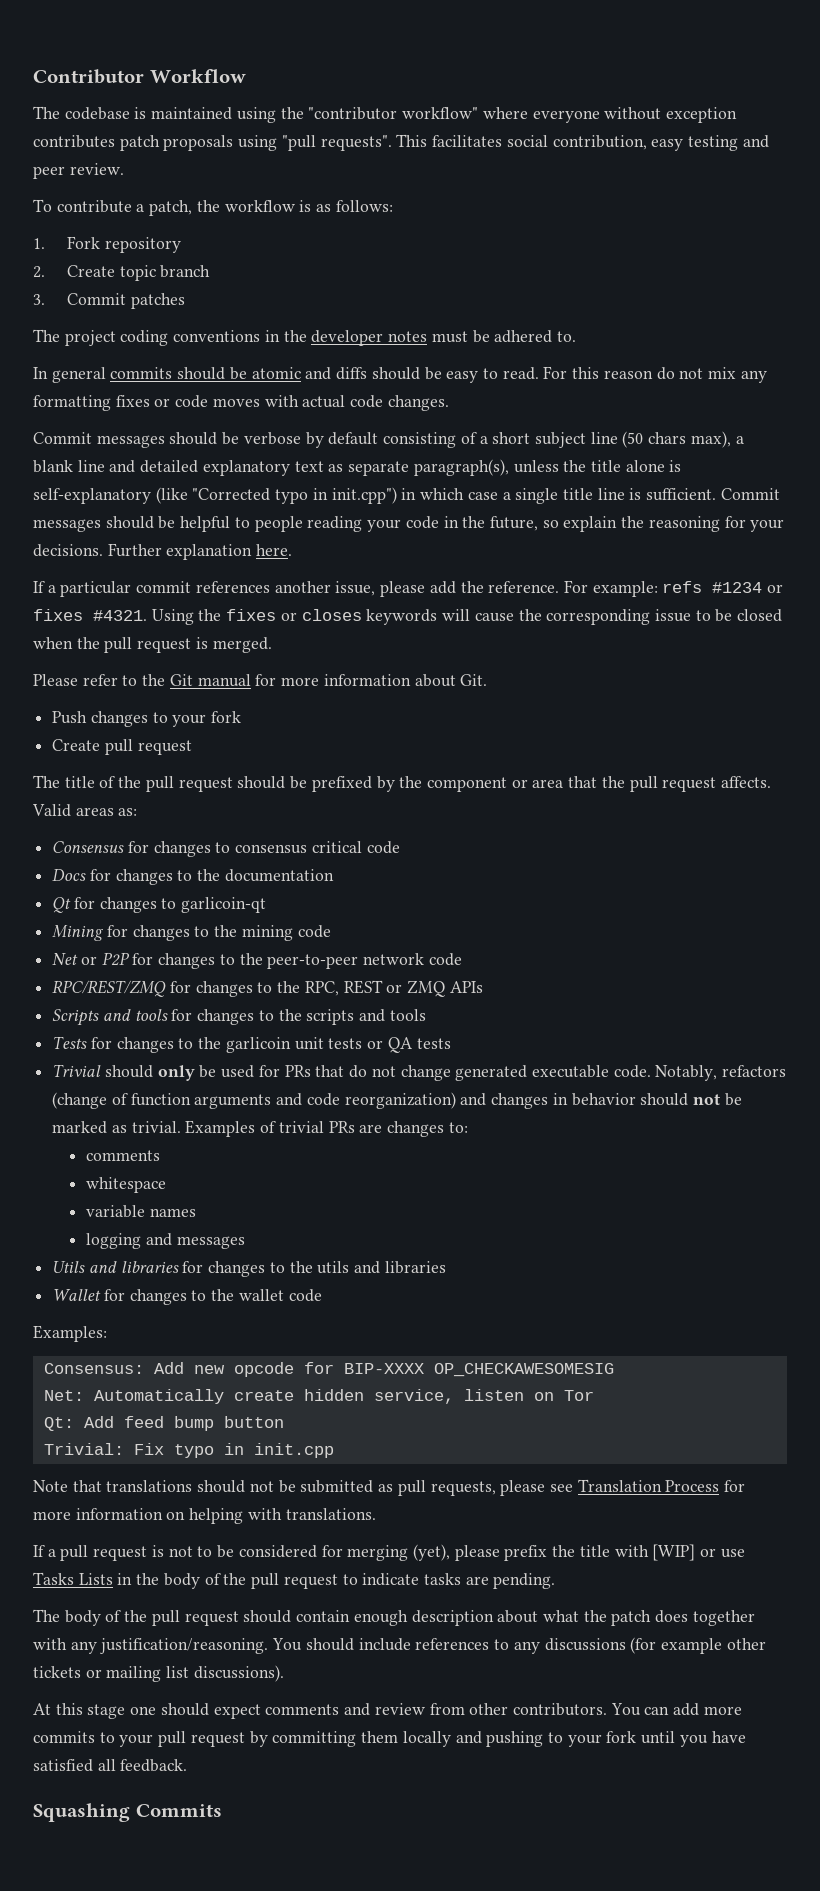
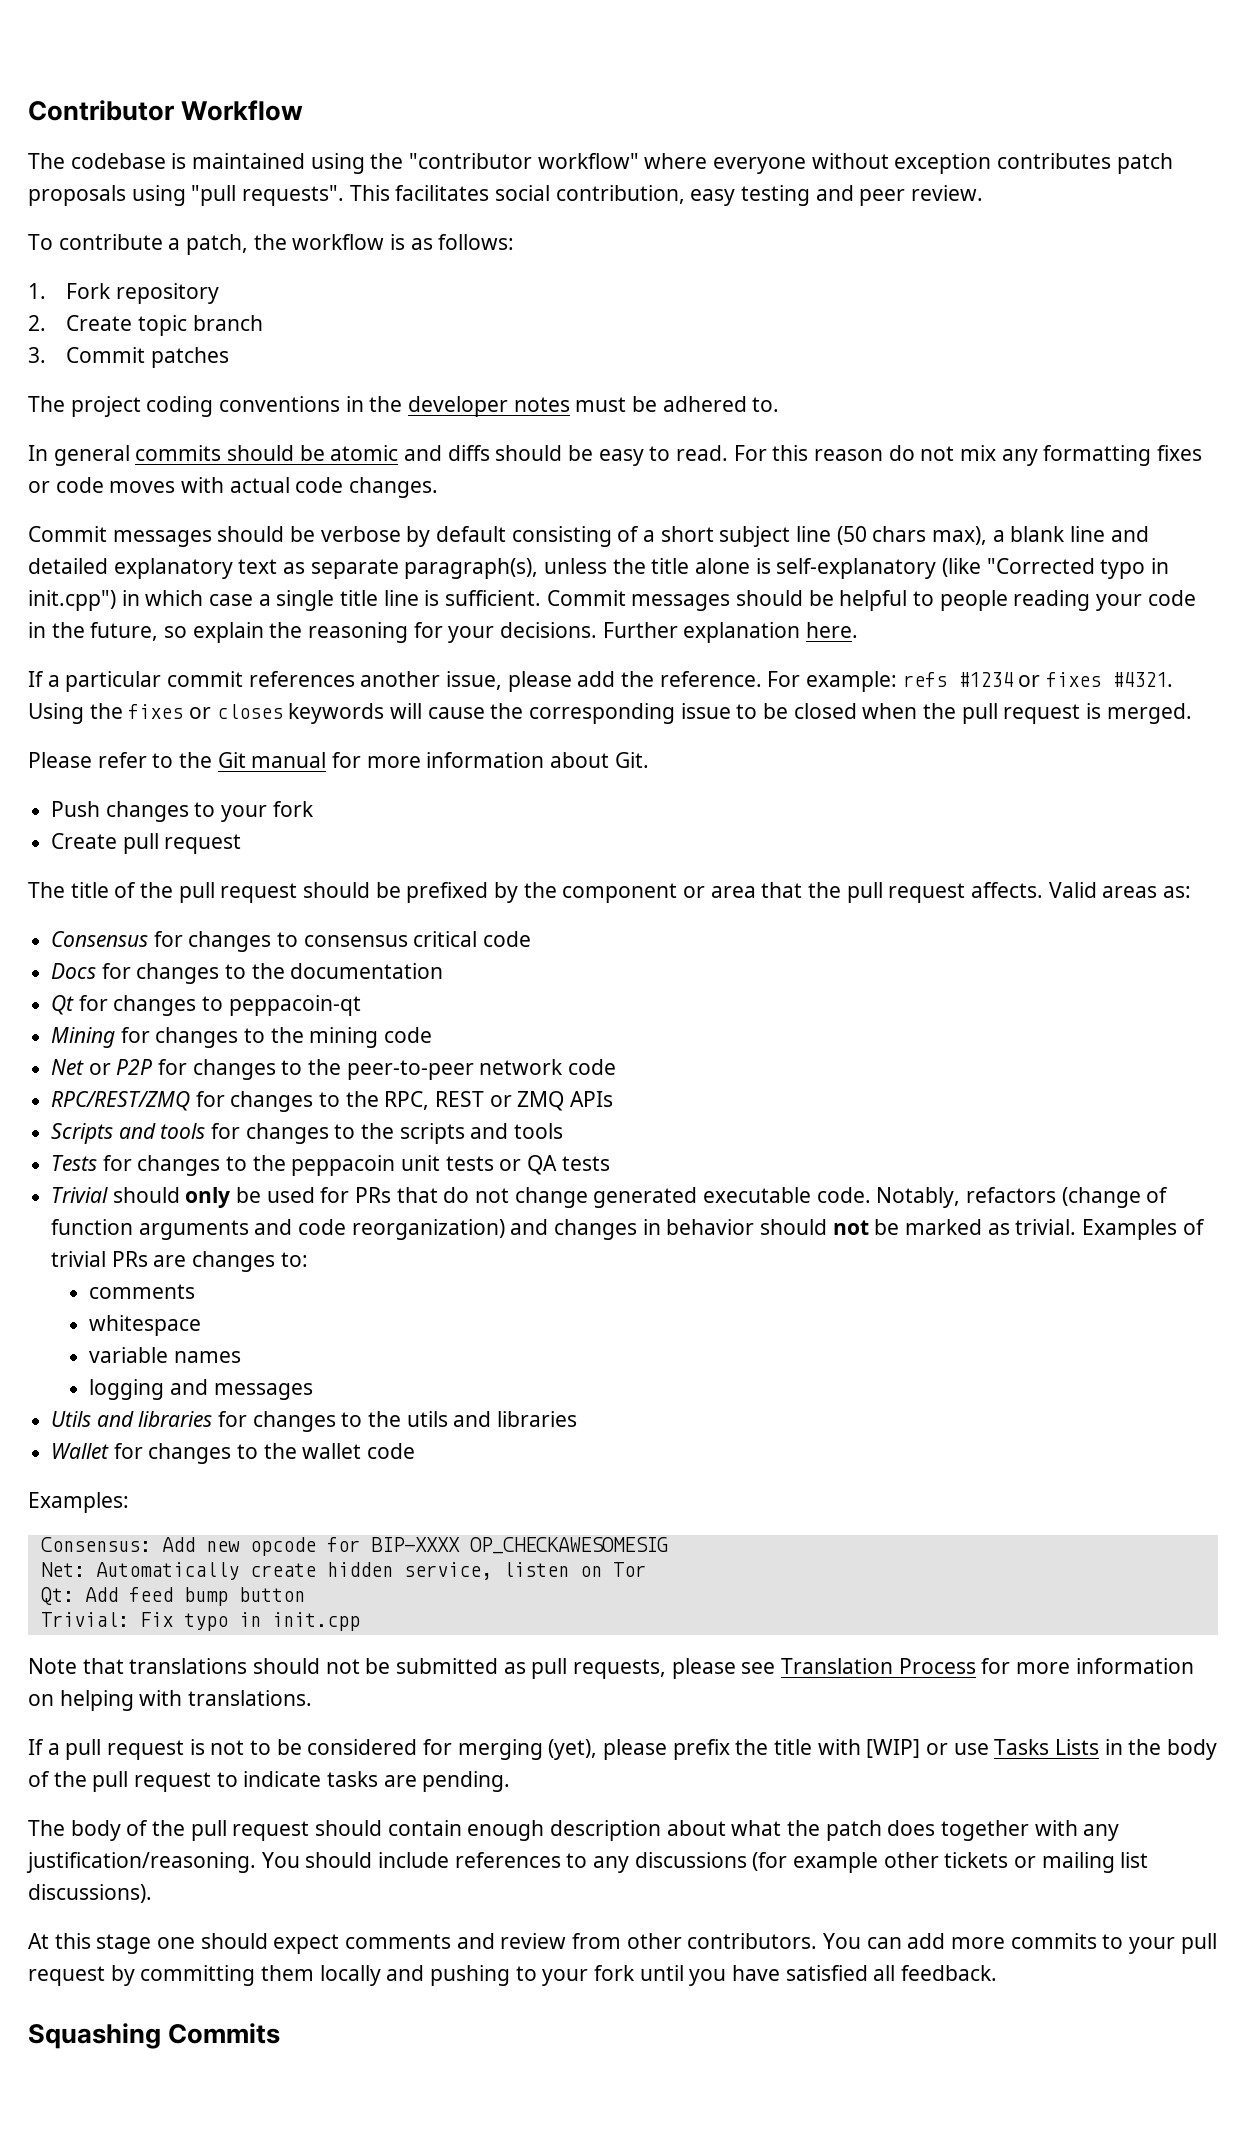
- Qt for changes to garlicoin-qt
+ Qt for changes to peppacoin-qt
- Tests for changes to the garlicoin unit tests or QA tests
+ Tests for changes to the peppacoin unit tests or QA tests

